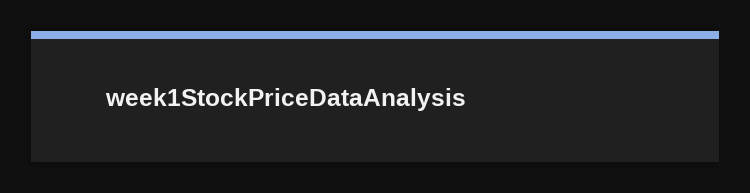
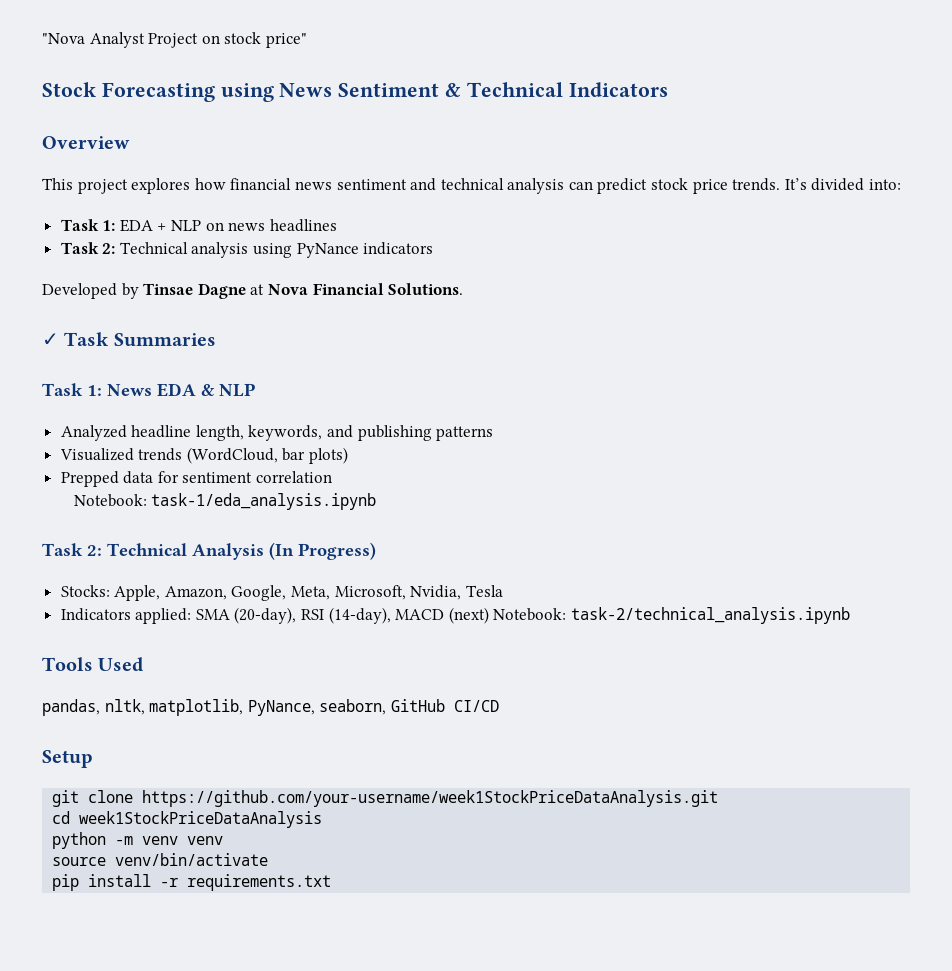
- week1StockPriceDataAnalysis
+ "Nova Analyst Project on stock price"
+ Stock Forecasting using News Sentiment & Technical Indicators
+ Overview
+ This project explores how financial news sentiment and technical analysis can predict stock price trends. It’s divided into:
+ Task 1: EDA + NLP on news headlines
+ Task 2: Technical analysis using PyNance indicators
+ Developed by Tinsae Dagne at Nova Financial Solutions.
+ ✓ Task Summaries
+ Task 1: News EDA & NLP
+ Analyzed headline length, keywords, and publishing patterns
+ Visualized trends (WordCloud, bar plots)
+ Prepped data for sentiment correlation
+ Notebook: task-1/eda_analysis.ipynb
+ Task 2: Technical Analysis (In Progress)
+ Stocks: Apple, Amazon, Google, Meta, Microsoft, Nvidia, Tesla
+ Indicators applied: SMA (20-day), RSI (14-day), MACD (next) Notebook: task-2/technical_analysis.ipynb
+ Tools Used
+ pandas, nltk, matplotlib, PyNance, seaborn, GitHub CI/CD
+ Setup
+ git clone https://github.com/your-username/week1StockPriceDataAnalysis.git
+ cd week1StockPriceDataAnalysis
+ python -m venv venv
+ source venv/bin/activate
+ pip install -r requirements.txt

